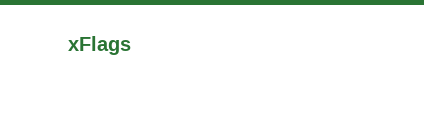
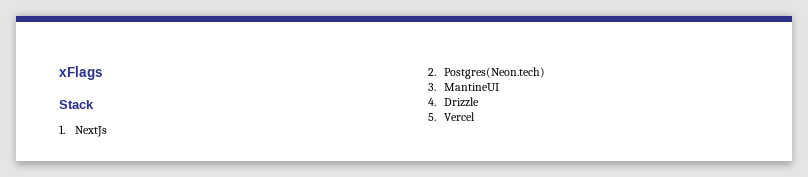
+ Stack
+ 1. NextJs
+ 2. Postgres(Neon.tech)
+ 3. MantineUI
+ 4. Drizzle
+ 5. Vercel

